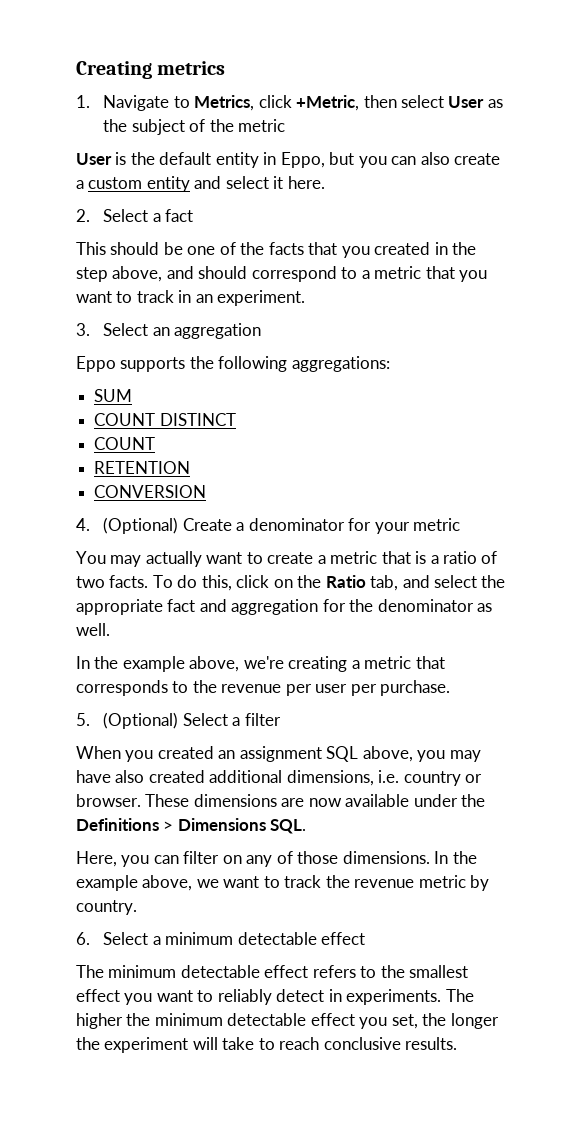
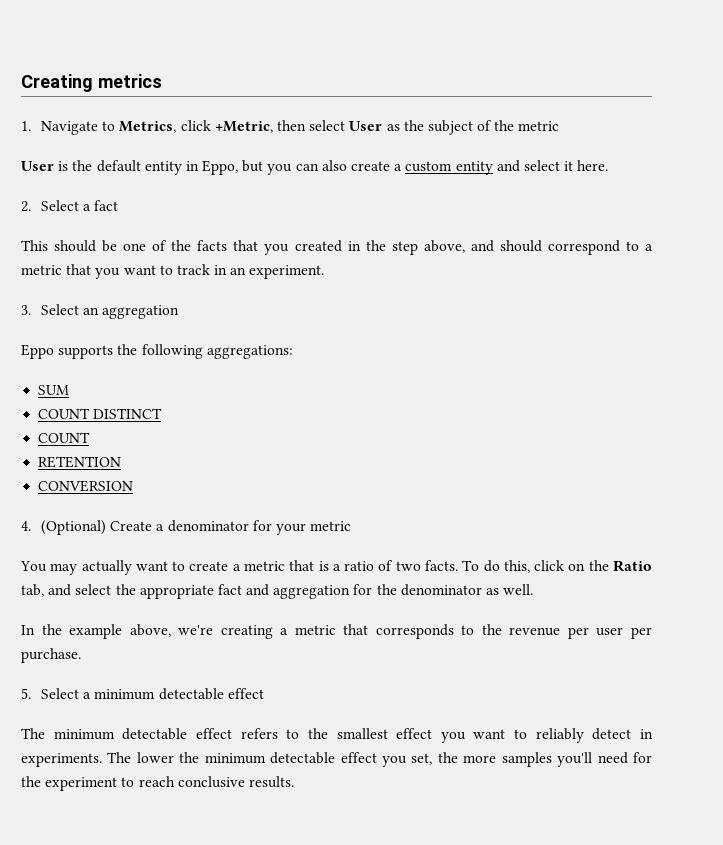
- 5. (Optional) Select a filter
- When you created an assignment SQL above, you may have also created additional dimensions, i.e. country or browser. These dimensions are now available under the Definitions > Dimensions SQL.
- Here, you can filter on any of those dimensions. In the example above, we want to track the revenue metric by country.
- 6. Select a minimum detectable effect
+ 5. Select a minimum detectable effect
- The higher the minimum detectable effect you set, the longer the experiment will take to reach conclusive results.
+ The lower the minimum detectable effect you set, the more samples you'll need for the experiment to reach conclusive results.

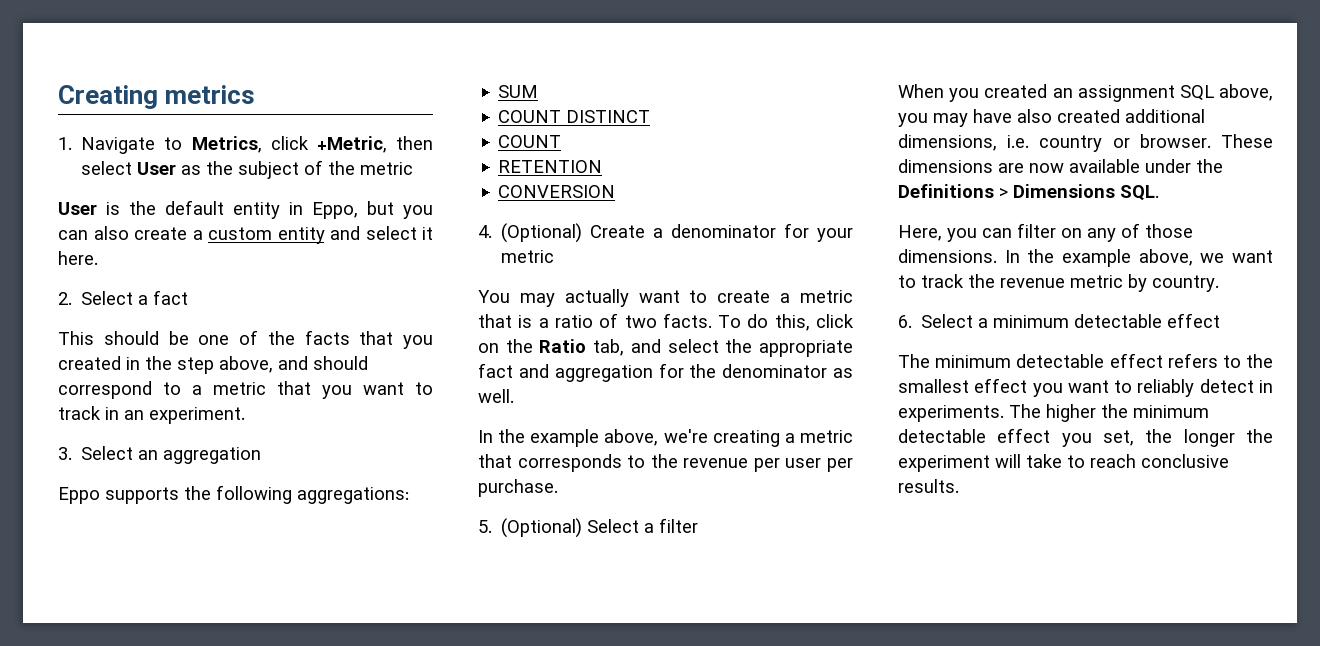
- 5. Select a minimum detectable effect
+ 5. (Optional) Select a filter
+ When you created an assignment SQL above, you may have also created additional dimensions, i.e. country or browser. These dimensions are now available under the Definitions > Dimensions SQL.
+ Here, you can filter on any of those dimensions. In the example above, we want to track the revenue metric by country.
+ 6. Select a minimum detectable effect
- The lower the minimum detectable effect you set, the more samples you'll need for the experiment to reach conclusive results.
+ The higher the minimum detectable effect you set, the longer the experiment will take to reach conclusive results.

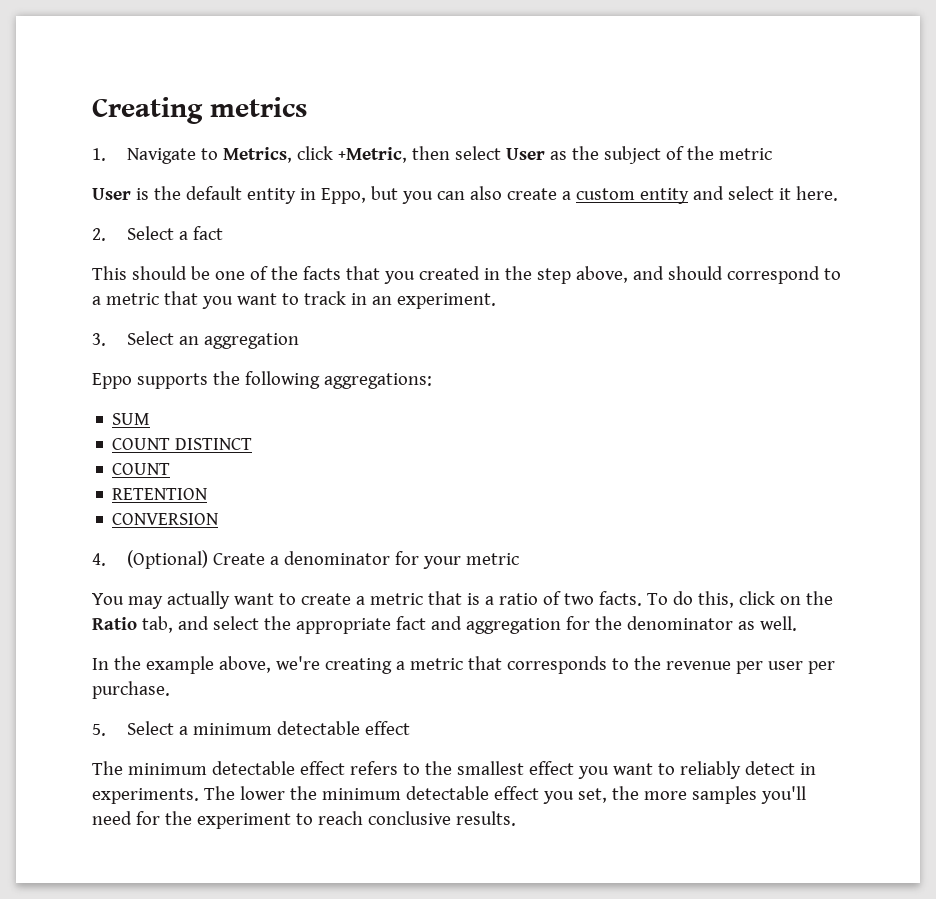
- 5. (Optional) Select a filter
- When you created an assignment SQL above, you may have also created additional dimensions, i.e. country or browser. These dimensions are now available under the Definitions > Dimensions SQL.
- Here, you can filter on any of those dimensions. In the example above, we want to track the revenue metric by country.
- 6. Select a minimum detectable effect
+ 5. Select a minimum detectable effect
- The higher the minimum detectable effect you set, the longer the experiment will take to reach conclusive results.
+ The lower the minimum detectable effect you set, the more samples you'll need for the experiment to reach conclusive results.

